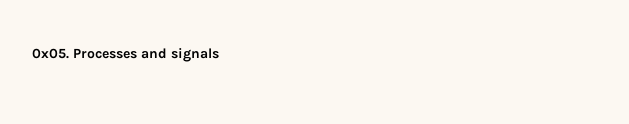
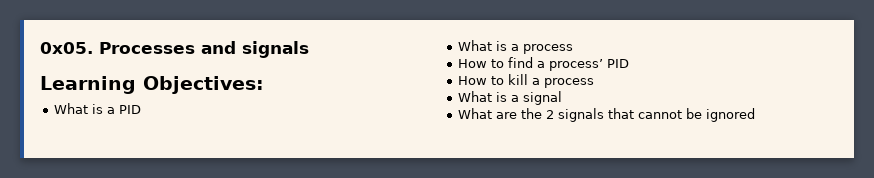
+ Learning Objectives:
+ What is a PID
+ What is a process
+ How to find a process’ PID
+ How to kill a process
+ What is a signal
+ What are the 2 signals that cannot be ignored

